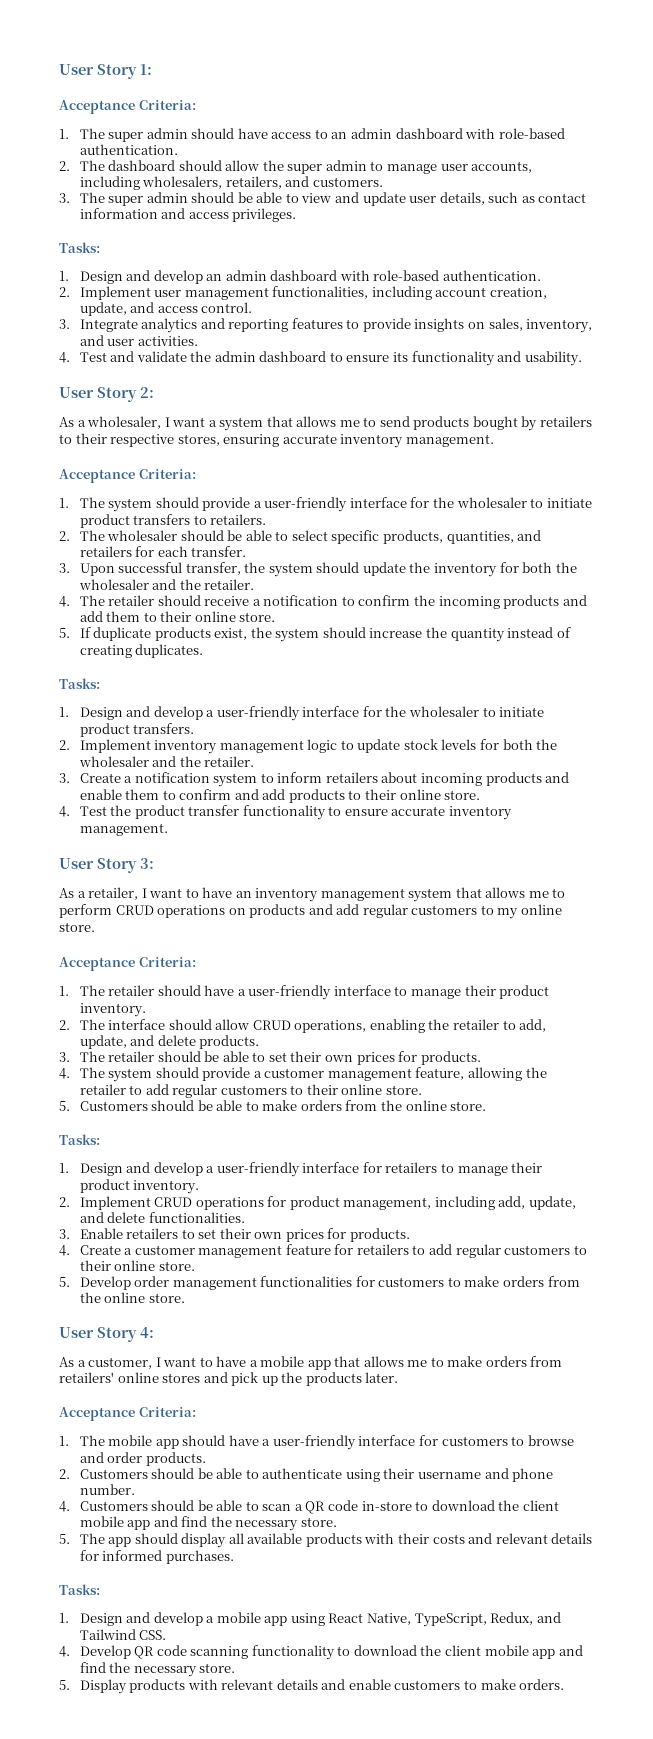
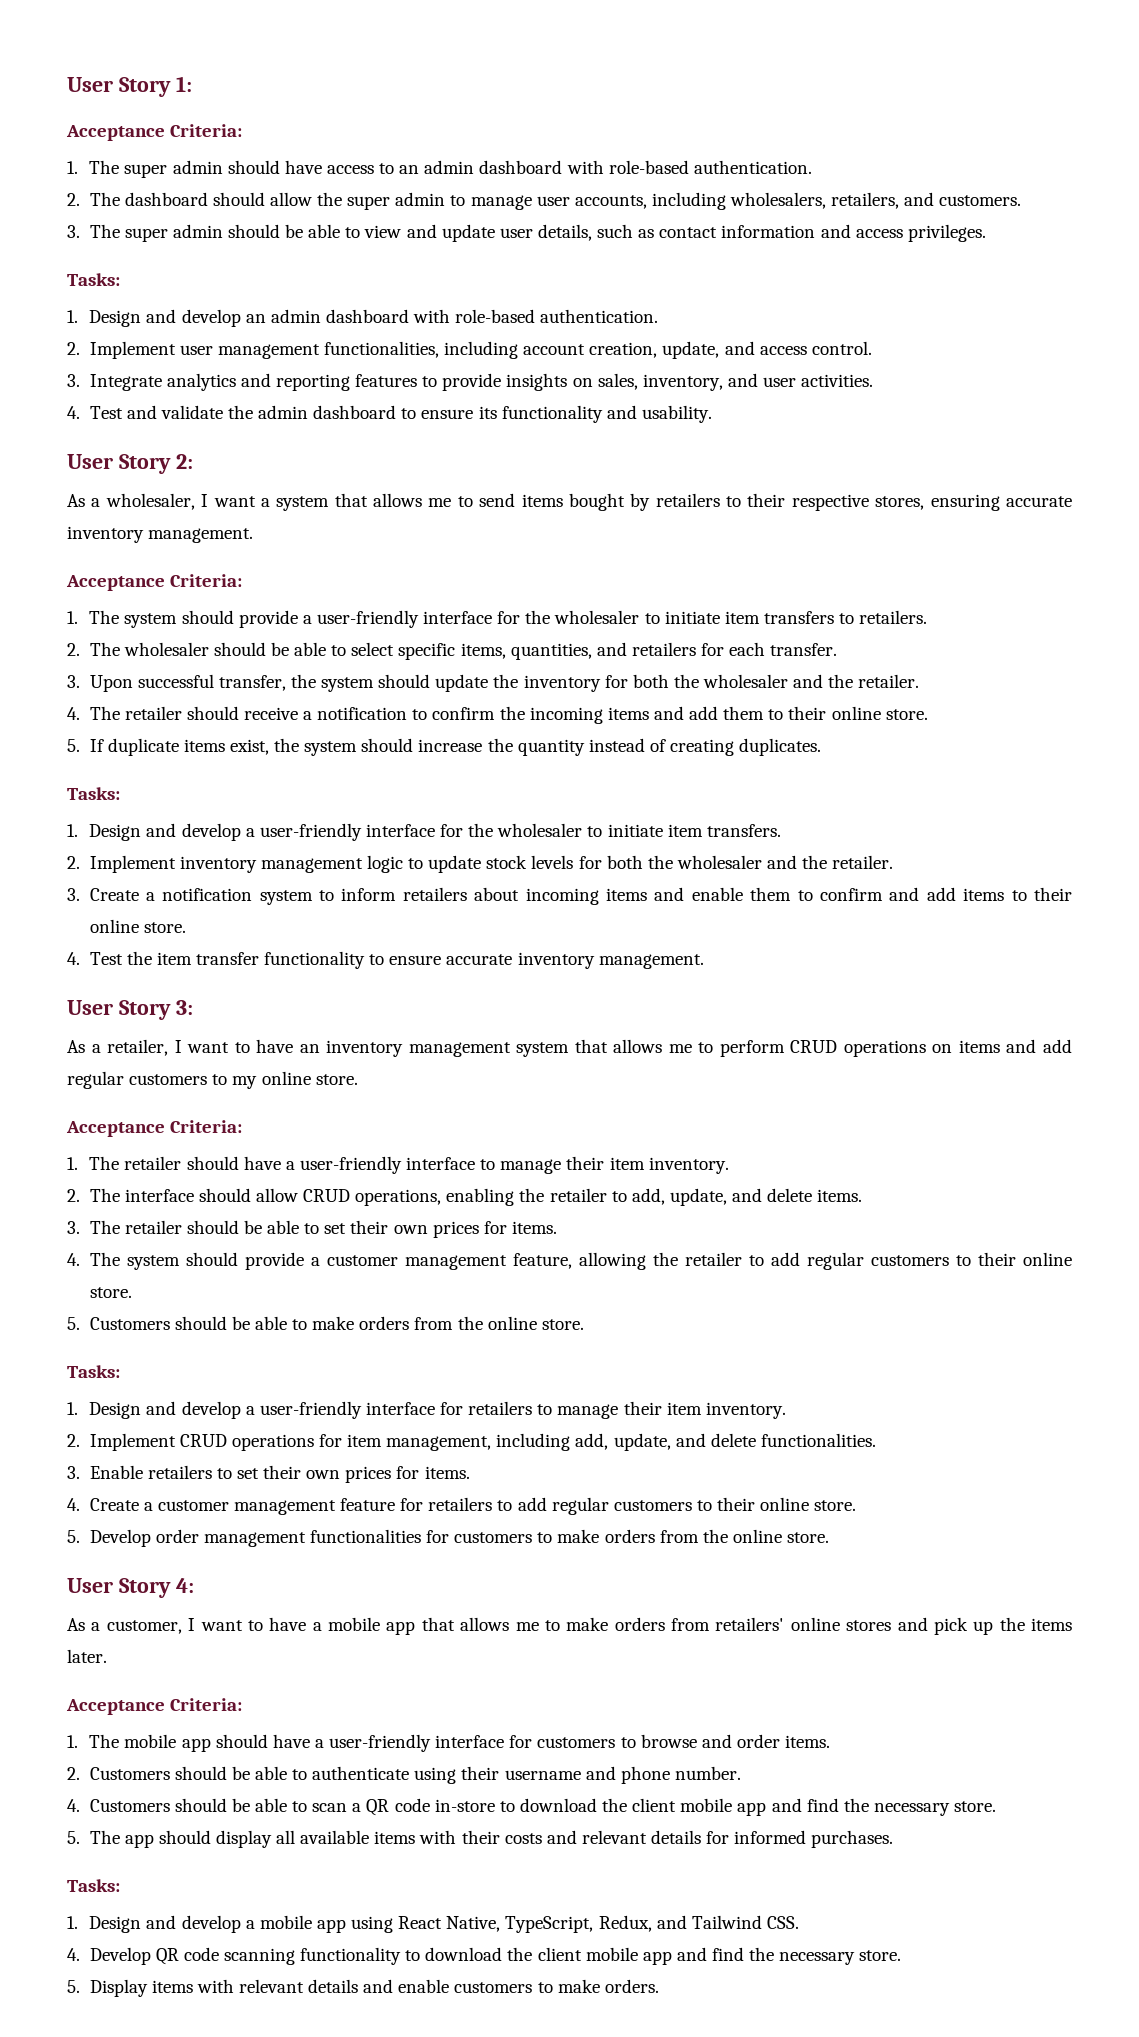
- As a wholesaler, I want a system that allows me to send products bought by retailers to their respective stores, ensuring accurate inventory management.
+ As a wholesaler, I want a system that allows me to send items bought by retailers to their respective stores, ensuring accurate inventory management.
- 1. The system should provide a user-friendly interface for the wholesaler to initiate product transfers to retailers.
+ 1. The system should provide a user-friendly interface for the wholesaler to initiate item transfers to retailers.
- 2. The wholesaler should be able to select specific products, quantities, and retailers for each transfer.
+ 2. The wholesaler should be able to select specific items, quantities, and retailers for each transfer.
- 4. The retailer should receive a notification to confirm the incoming products and add them to their online store.
+ 4. The retailer should receive a notification to confirm the incoming items and add them to their online store.
- 5. If duplicate products exist, the system should increase the quantity instead of creating duplicates.
+ 5. If duplicate items exist, the system should increase the quantity instead of creating duplicates.
- 1. Design and develop a user-friendly interface for the wholesaler to initiate product transfers.
+ 1. Design and develop a user-friendly interface for the wholesaler to initiate item transfers.
- 3. Create a notification system to inform retailers about incoming products and enable them to confirm and add products to their online store.
+ 3. Create a notification system to inform retailers about incoming items and enable them to confirm and add items to their online store.
- 4. Test the product transfer functionality to ensure accurate inventory management.
+ 4. Test the item transfer functionality to ensure accurate inventory management.
- As a retailer, I want to have an inventory management system that allows me to perform CRUD operations on products and add regular customers to my online store.
+ As a retailer, I want to have an inventory management system that allows me to perform CRUD operations on items and add regular customers to my online store.
- 1. The retailer should have a user-friendly interface to manage their product inventory.
+ 1. The retailer should have a user-friendly interface to manage their item inventory.
- 2. The interface should allow CRUD operations, enabling the retailer to add, update, and delete products.
+ 2. The interface should allow CRUD operations, enabling the retailer to add, update, and delete items.
- 3. The retailer should be able to set their own prices for products.
+ 3. The retailer should be able to set their own prices for items.
- 1. Design and develop a user-friendly interface for retailers to manage their product inventory.
+ 1. Design and develop a user-friendly interface for retailers to manage their item inventory.
- 2. Implement CRUD operations for product management, including add, update, and delete functionalities.
+ 2. Implement CRUD operations for item management, including add, update, and delete functionalities.
- 3. Enable retailers to set their own prices for products.
+ 3. Enable retailers to set their own prices for items.
- As a customer, I want to have a mobile app that allows me to make orders from retailers' online stores and pick up the products later.
+ As a customer, I want to have a mobile app that allows me to make orders from retailers' online stores and pick up the items later.
- 1. The mobile app should have a user-friendly interface for customers to browse and order products.
+ 1. The mobile app should have a user-friendly interface for customers to browse and order items.
- 5. The app should display all available products with their costs and relevant details for informed purchases.
+ 5. The app should display all available items with their costs and relevant details for informed purchases.
- 5. Display products with relevant details and enable customers to make orders.
+ 5. Display items with relevant details and enable customers to make orders.

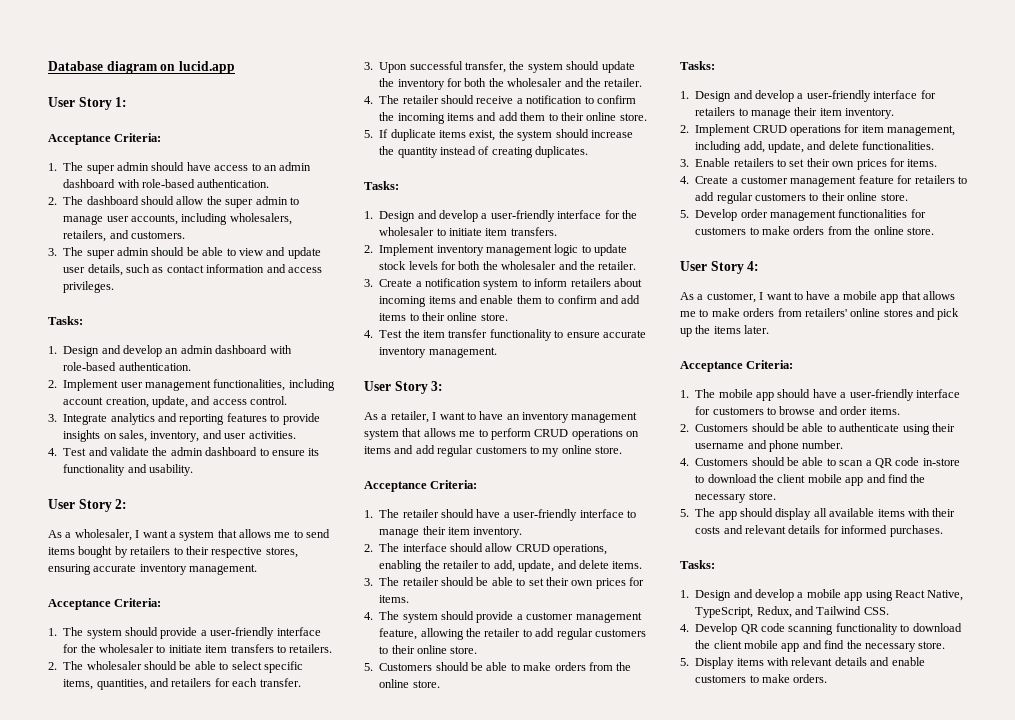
+ Database diagram on lucid.app

